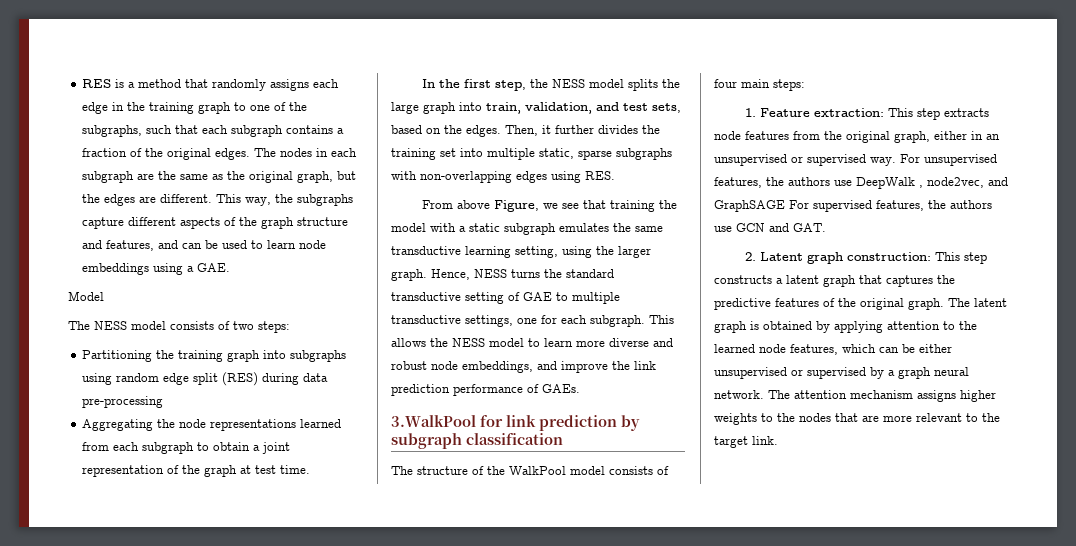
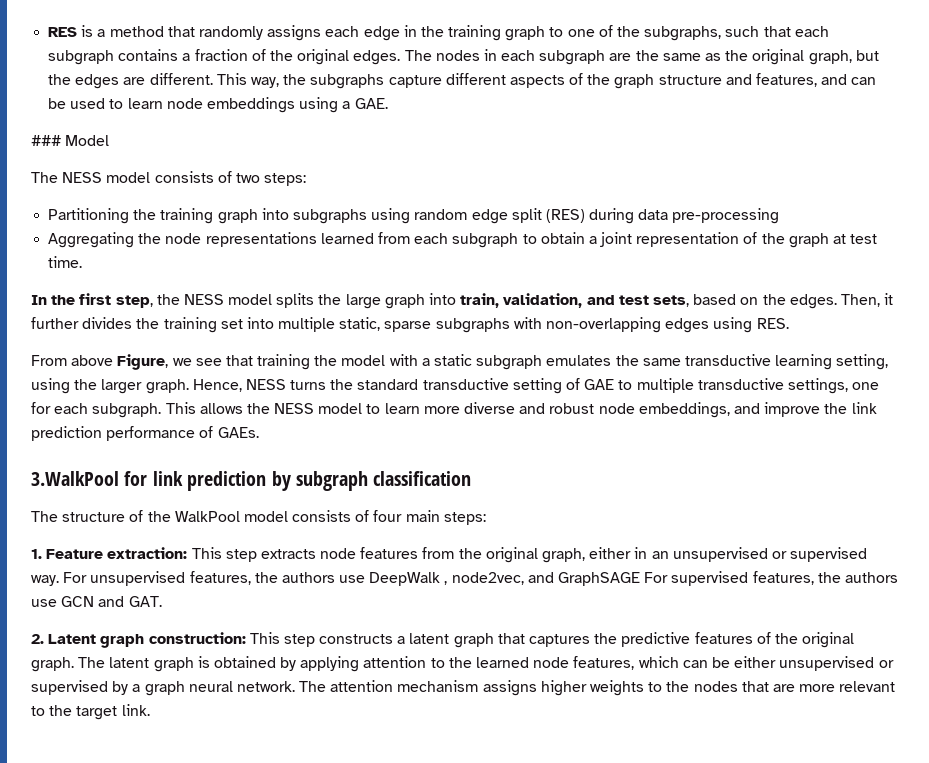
- Model
+ ### Model

